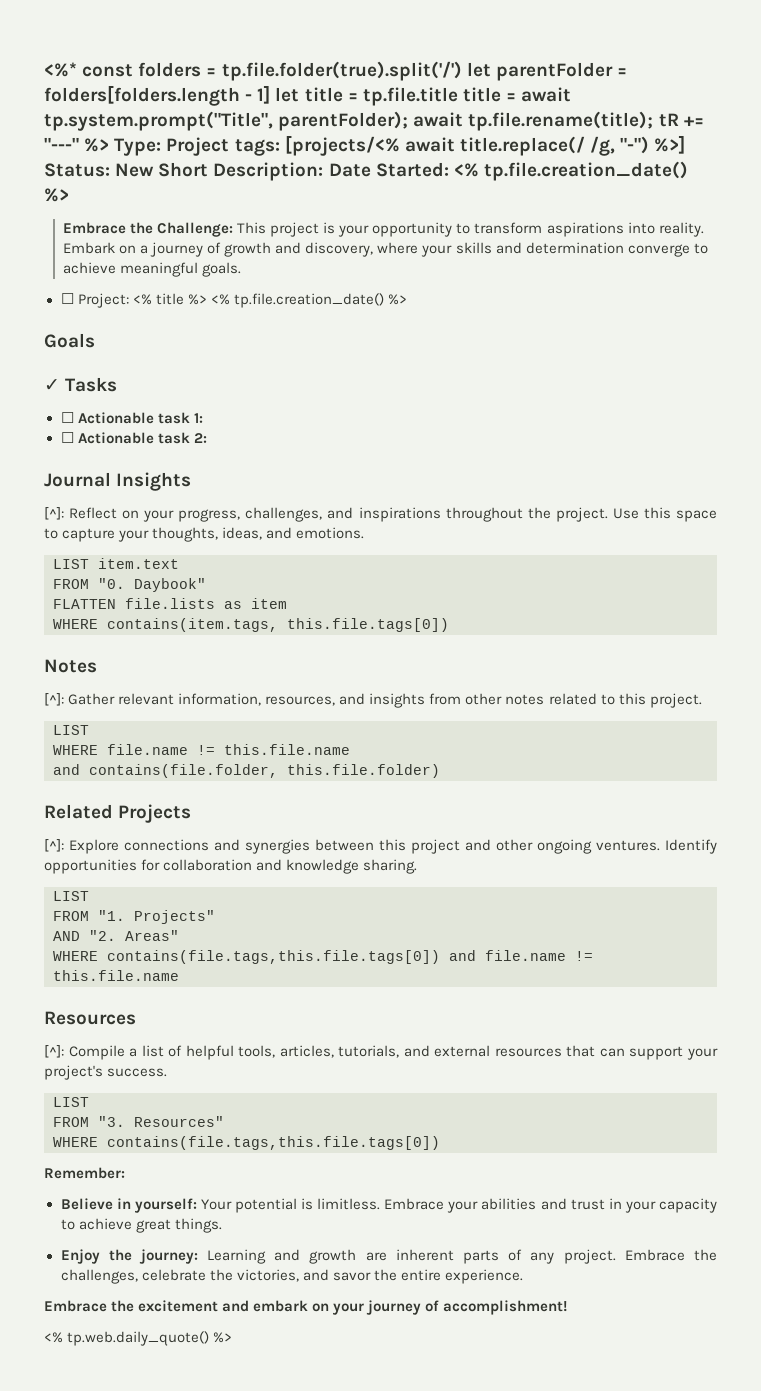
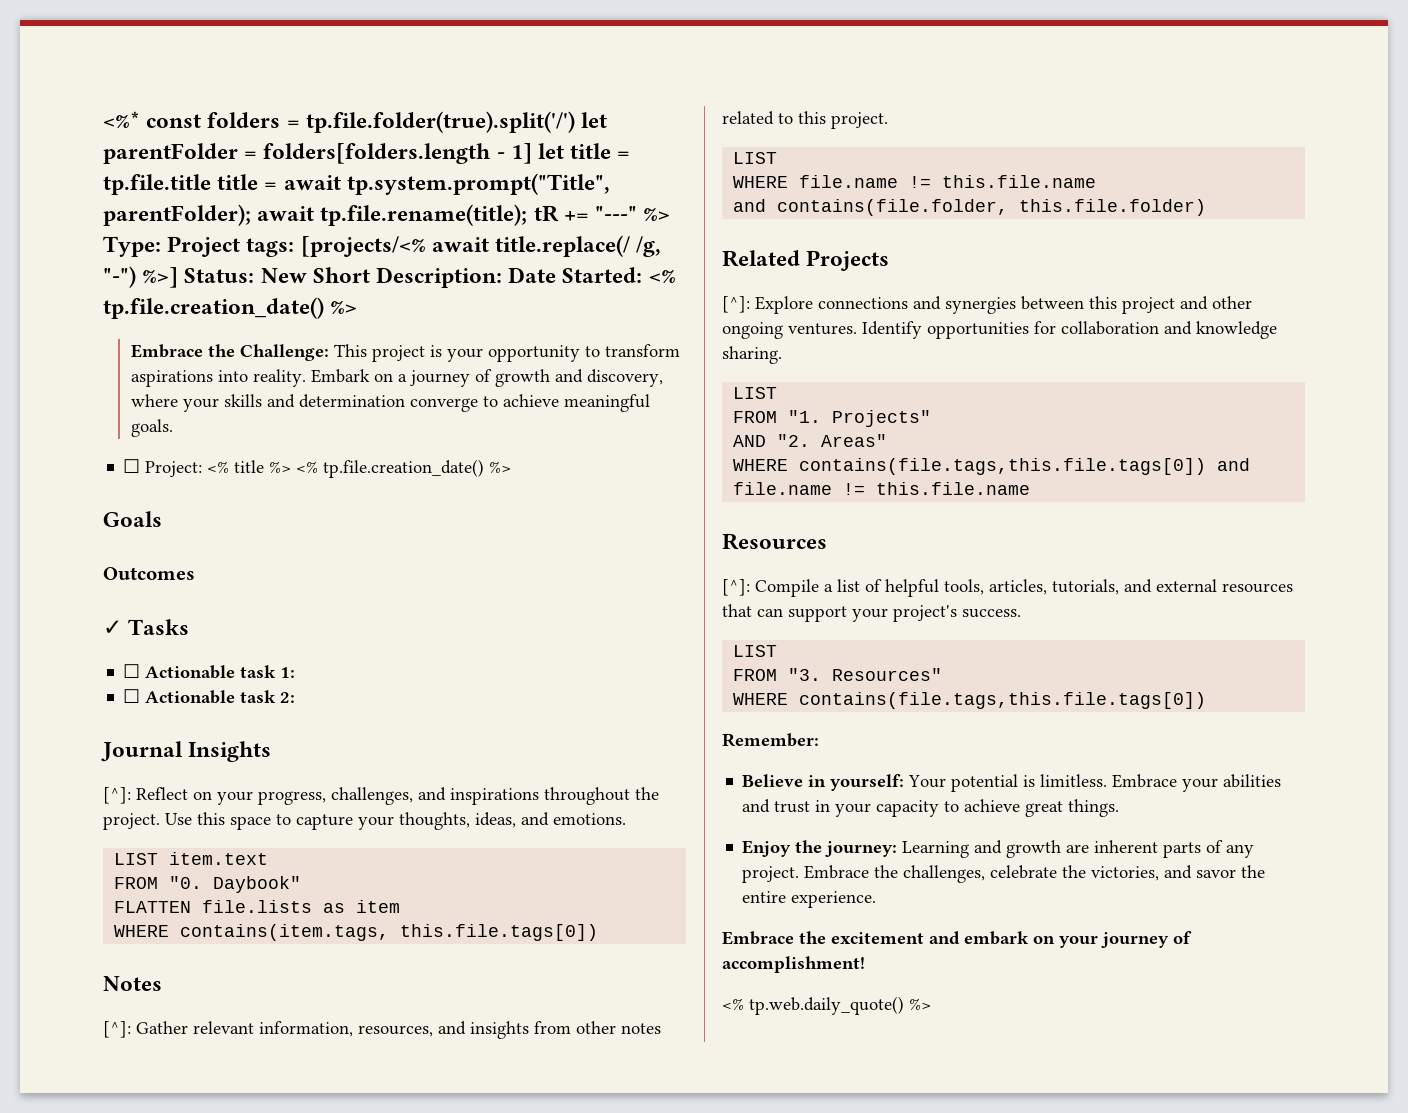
+ Outcomes

